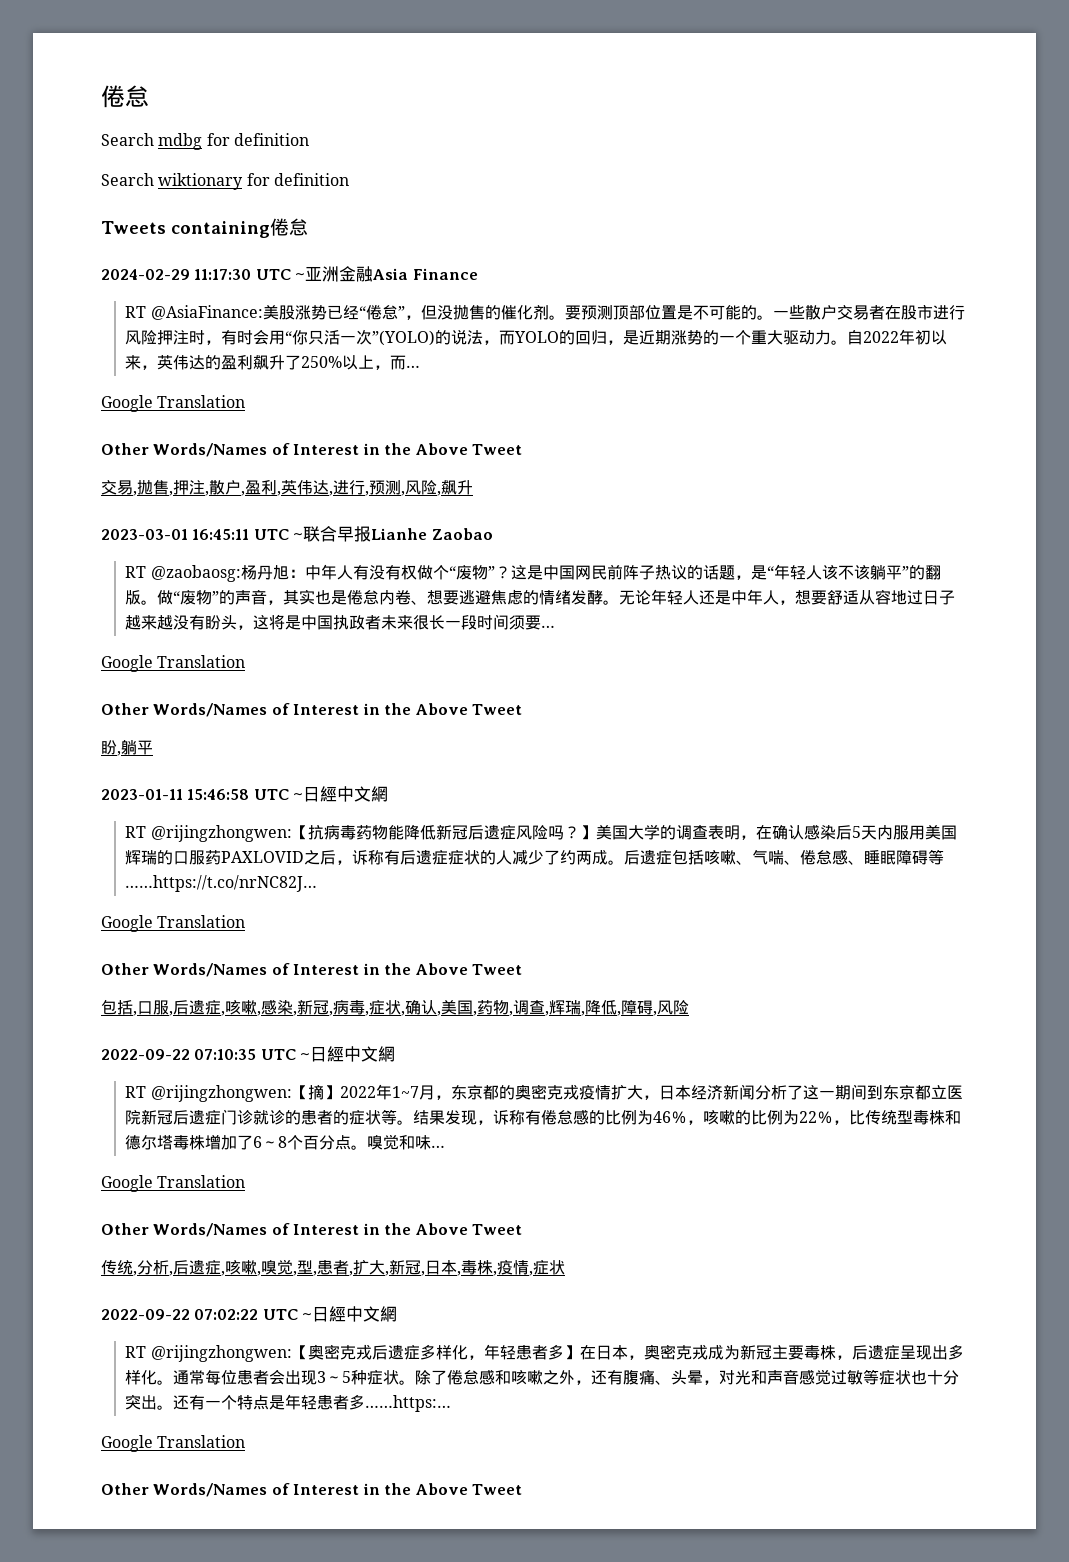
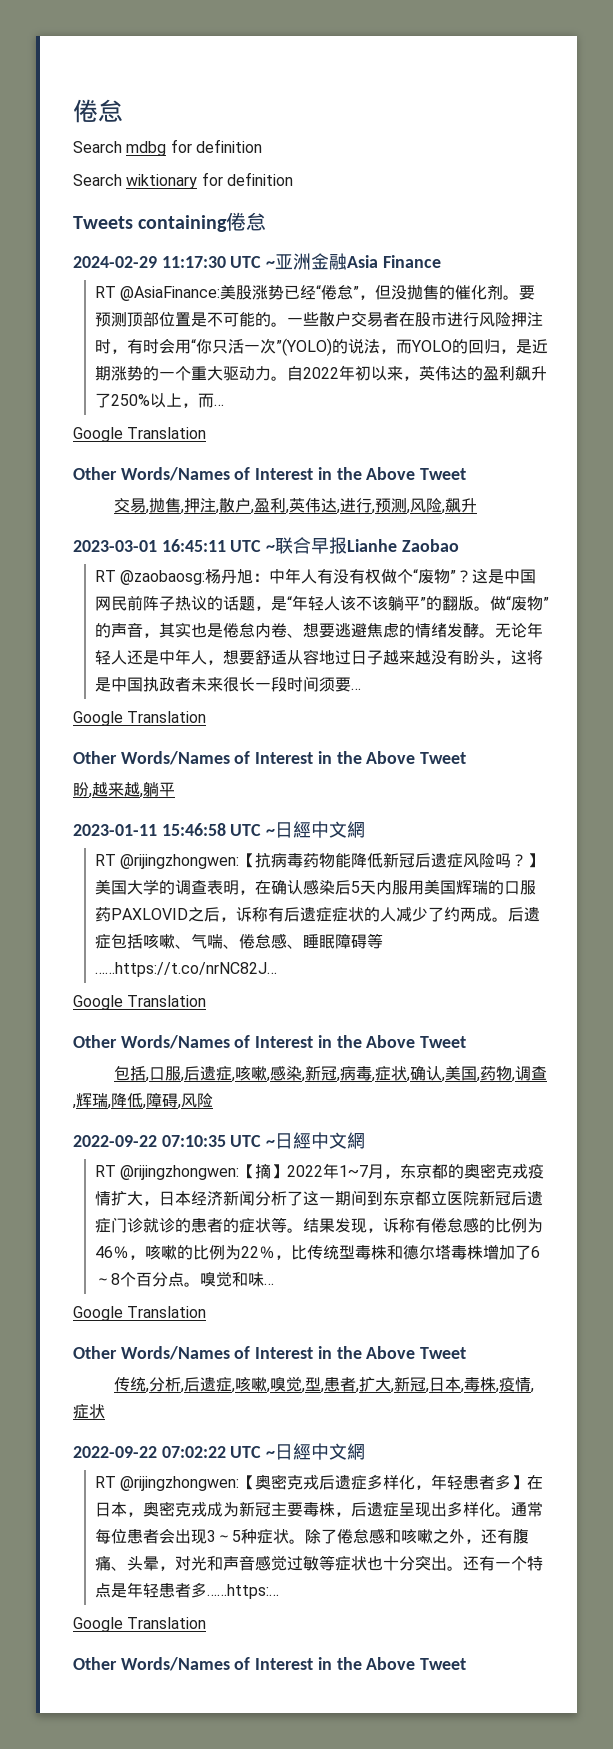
- 盼,躺平
+ 盼,越来越,躺平

